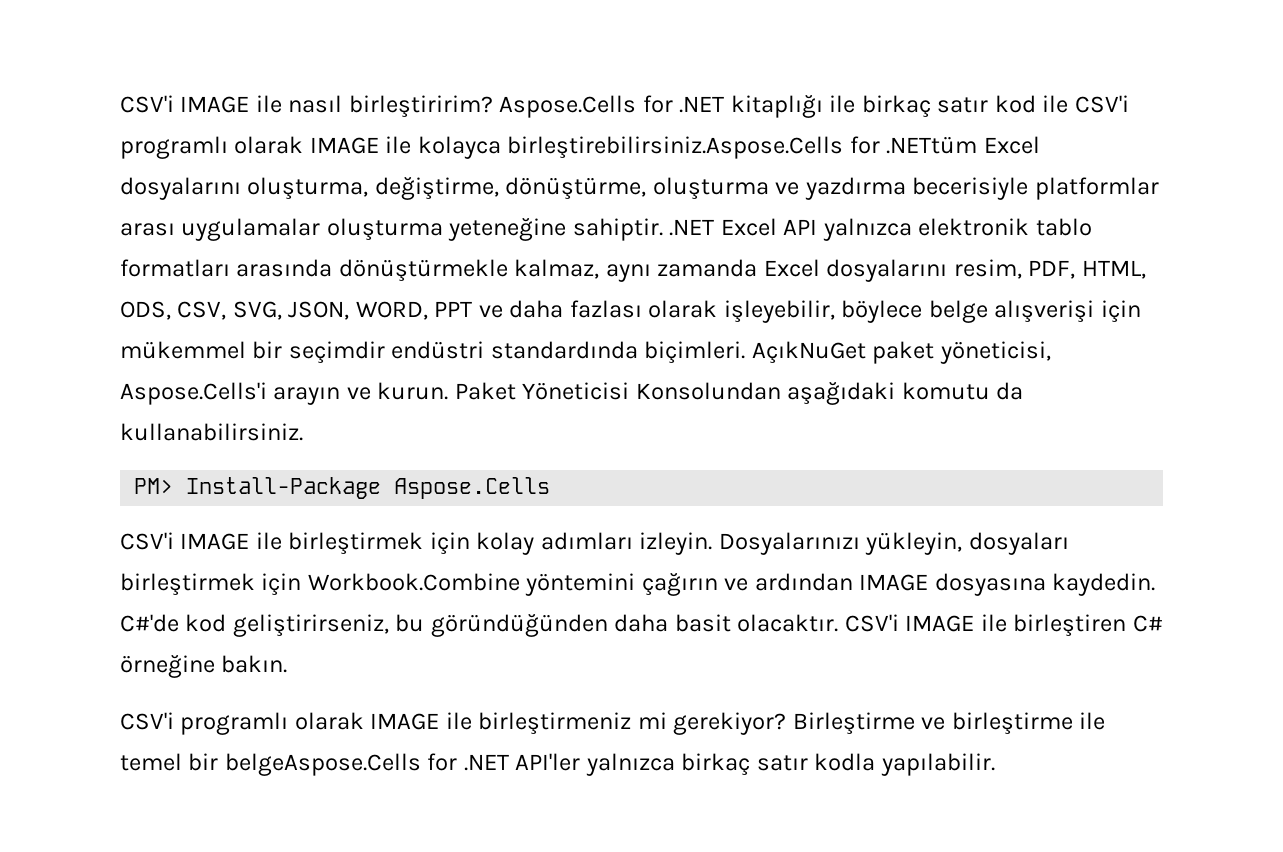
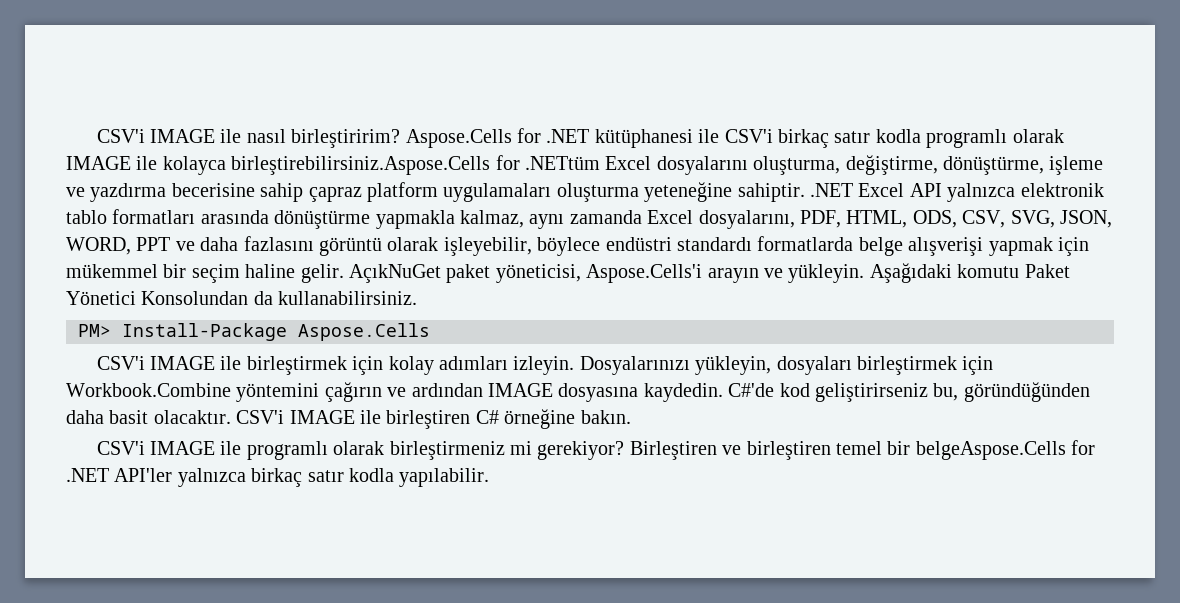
- Aspose.Cells for .NET kitaplığı ile birkaç satır kod ile CSV'i programlı olarak IMAGE ile kolayca birleştirebilirsiniz.Aspose.Cells for .NETtüm Excel dosyalarını oluşturma, değiştirme, dönüştürme, oluşturma ve yazdırma becerisiyle platformlar arası uygulamalar oluşturma yeteneğine sahiptir. .NET Excel API yalnızca elektronik tablo formatları arasında dönüştürmekle kalmaz, aynı zamanda Excel dosyalarını resim, PDF, HTML, ODS, CSV, SVG, JSON, WORD, PPT ve daha fazlası olarak işleyebilir, böylece belge alışverişi için mükemmel bir seçimdir endüstri standardında biçimleri.
+ Aspose.Cells for .NET kütüphanesi ile CSV'i birkaç satır kodla programlı olarak IMAGE ile kolayca birleştirebilirsiniz.Aspose.Cells for .NETtüm Excel dosyalarını oluşturma, değiştirme, dönüştürme, işleme ve yazdırma becerisine sahip çapraz platform uygulamaları oluşturma yeteneğine sahiptir. .NET Excel API yalnızca elektronik tablo formatları arasında dönüştürme yapmakla kalmaz, aynı zamanda Excel dosyalarını, PDF, HTML, ODS, CSV, SVG, JSON, WORD, PPT ve daha fazlasını görüntü olarak işleyebilir, böylece endüstri standardı formatlarda belge alışverişi yapmak için mükemmel bir seçim haline gelir.
- AçıkNuGet paket yöneticisi, Aspose.Cells'i arayın ve kurun. Paket Yöneticisi Konsolundan aşağıdaki komutu da kullanabilirsiniz.
+ AçıkNuGet paket yöneticisi, Aspose.Cells'i arayın ve yükleyin. Aşağıdaki komutu Paket Yönetici Konsolundan da kullanabilirsiniz.
- C#'de kod geliştirirseniz, bu göründüğünden daha basit olacaktır.
+ C#'de kod geliştirirseniz bu, göründüğünden daha basit olacaktır.
- CSV'i programlı olarak IMAGE ile birleştirmeniz mi gerekiyor? Birleştirme ve birleştirme ile temel bir belgeAspose.Cells for .NET API'ler yalnızca birkaç satır kodla yapılabilir.
+ CSV'i IMAGE ile programlı olarak birleştirmeniz mi gerekiyor? Birleştiren ve birleştiren temel bir belgeAspose.Cells for .NET API'ler yalnızca birkaç satır kodla yapılabilir.

